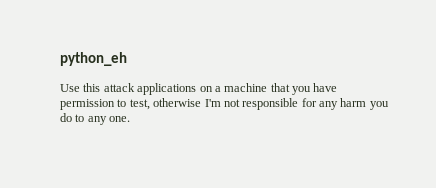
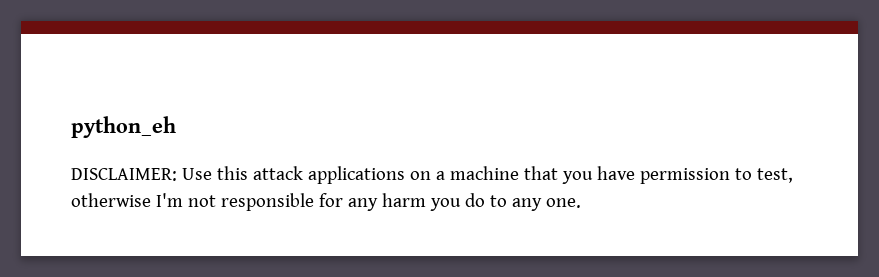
- Use this attack applications on a machine that you have permission to test, otherwise I'm not responsible for any harm you do to any one.
+ DISCLAIMER: Use this attack applications on a machine that you have permission to test, otherwise I'm not responsible for any harm you do to any one.

